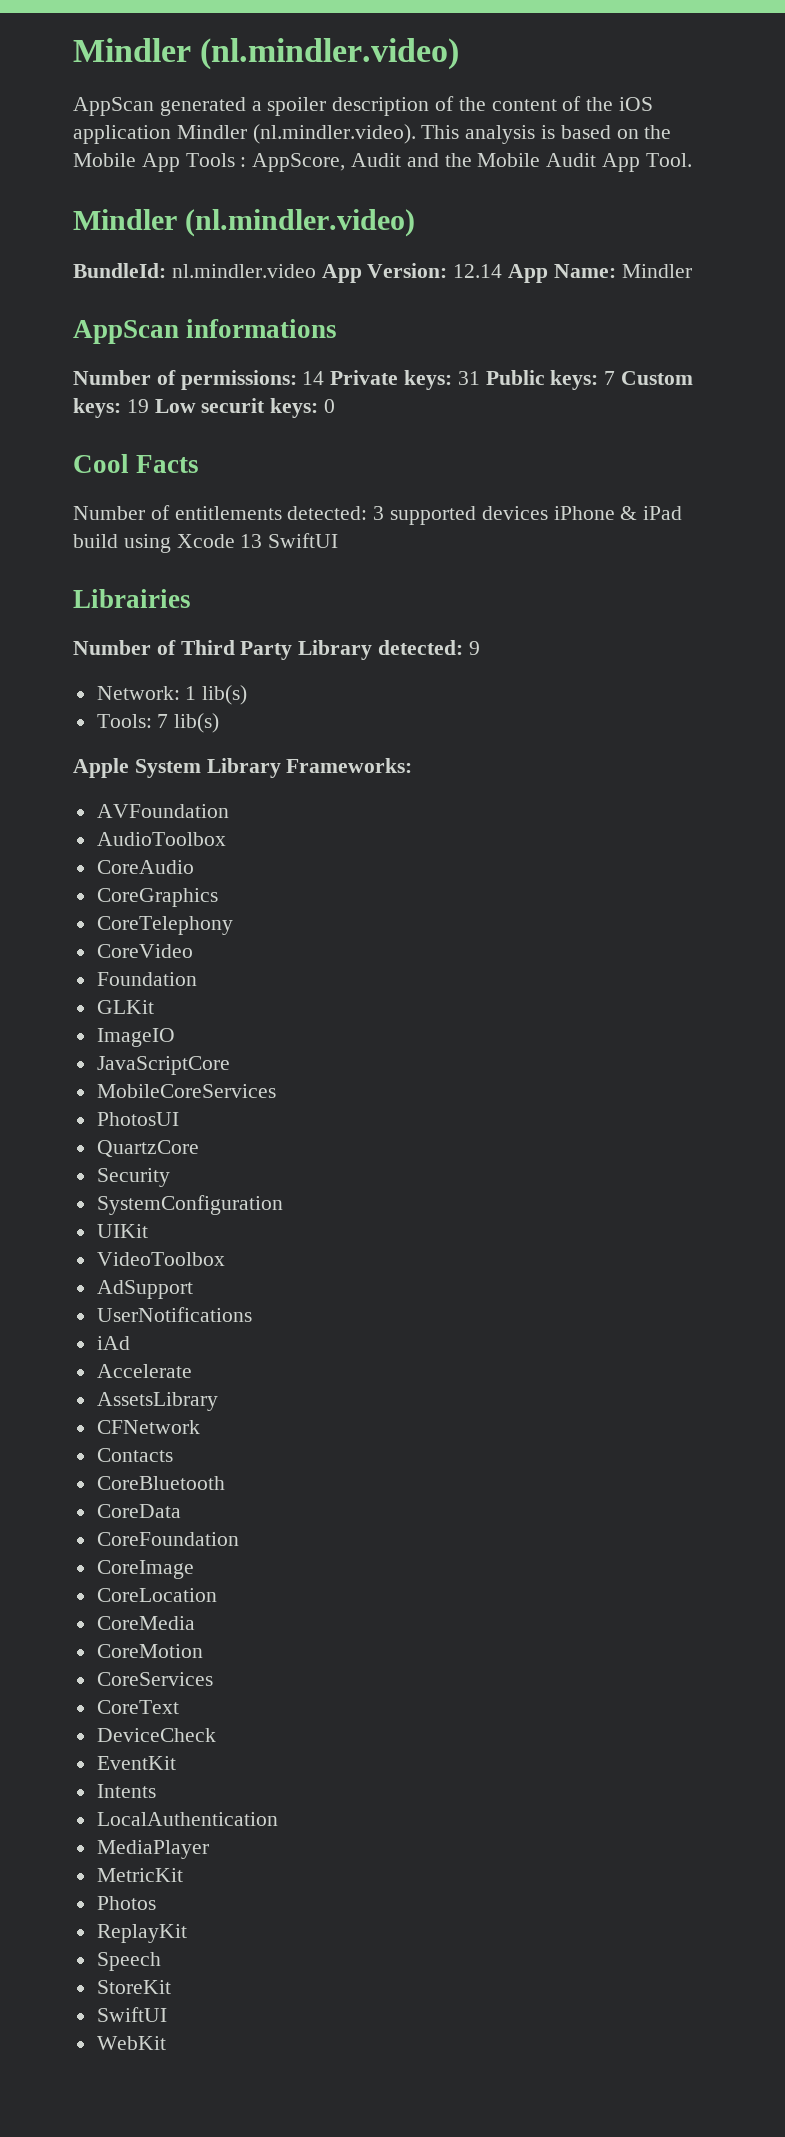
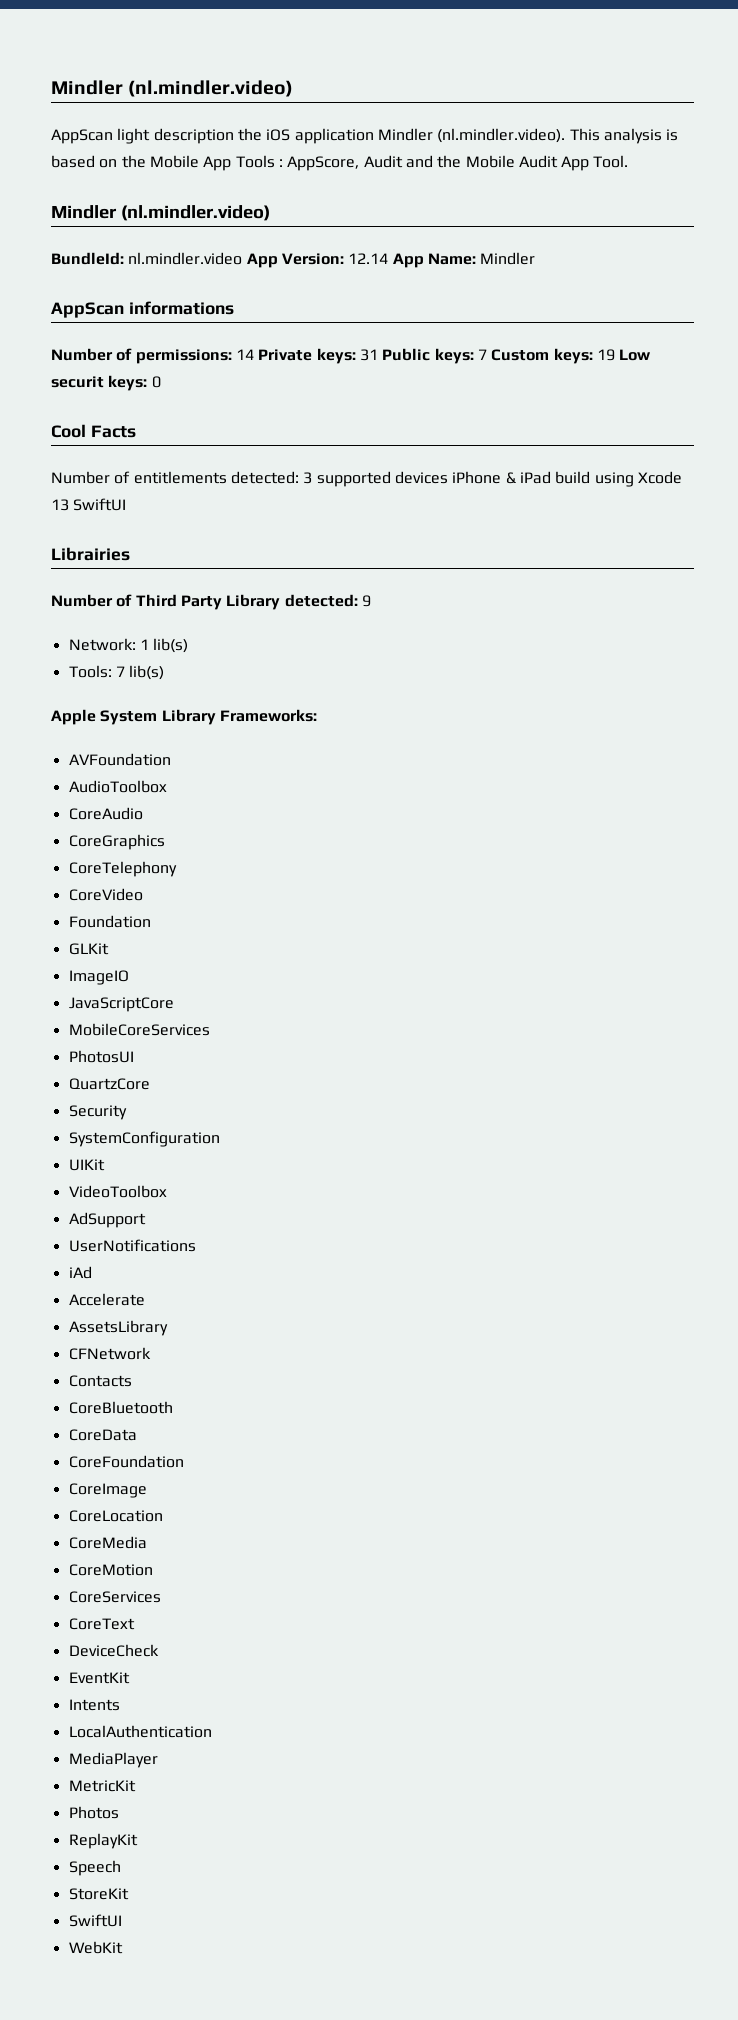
- AppScan generated a spoiler description of the content of the iOS application Mindler (nl.mindler.video). This analysis is based on the Mobile App Tools : AppScore, Audit and the Mobile Audit App Tool.
+ AppScan light description the iOS application Mindler (nl.mindler.video). This analysis is based on the Mobile App Tools : AppScore, Audit and the Mobile Audit App Tool.

